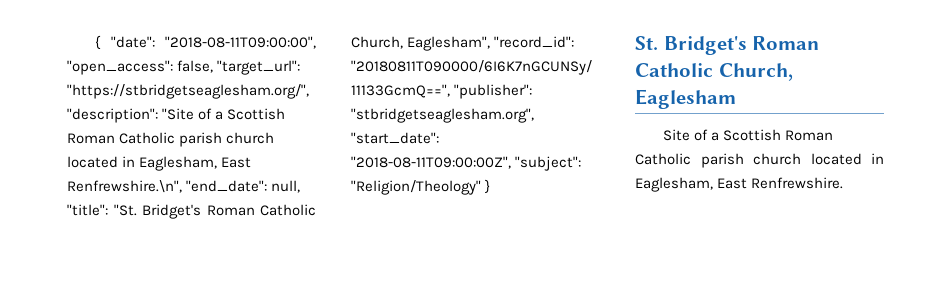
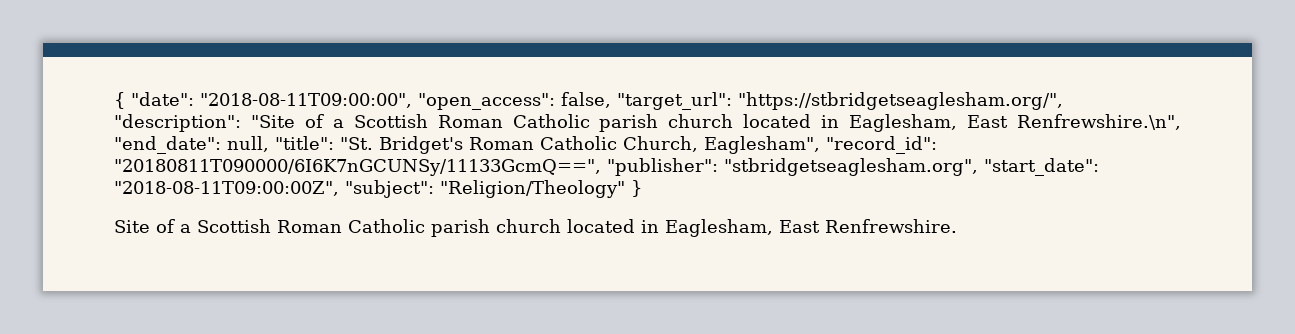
- St. Bridget's Roman Catholic Church, Eaglesham

